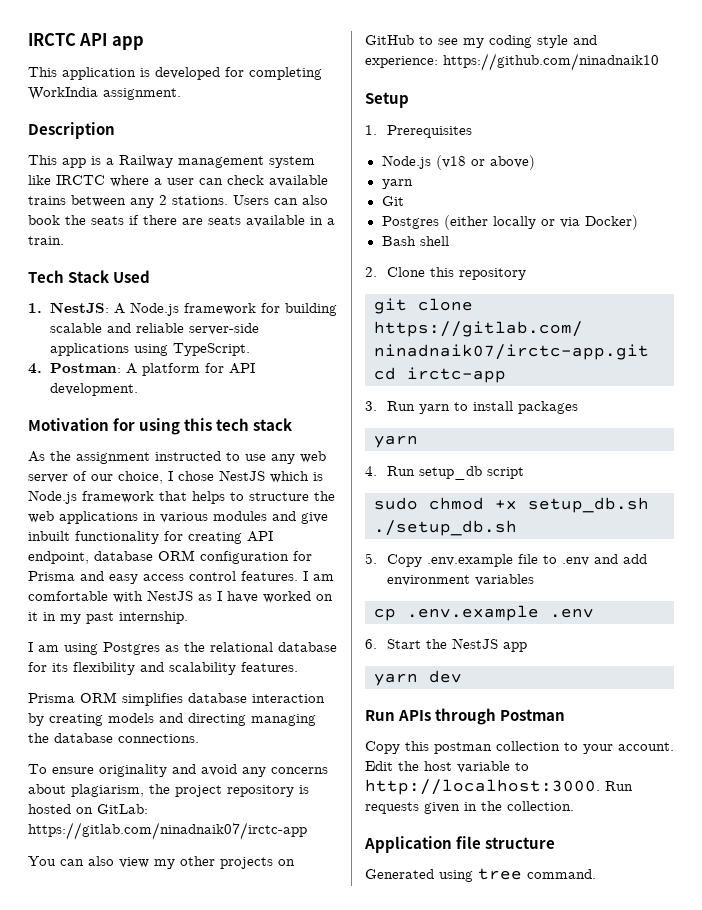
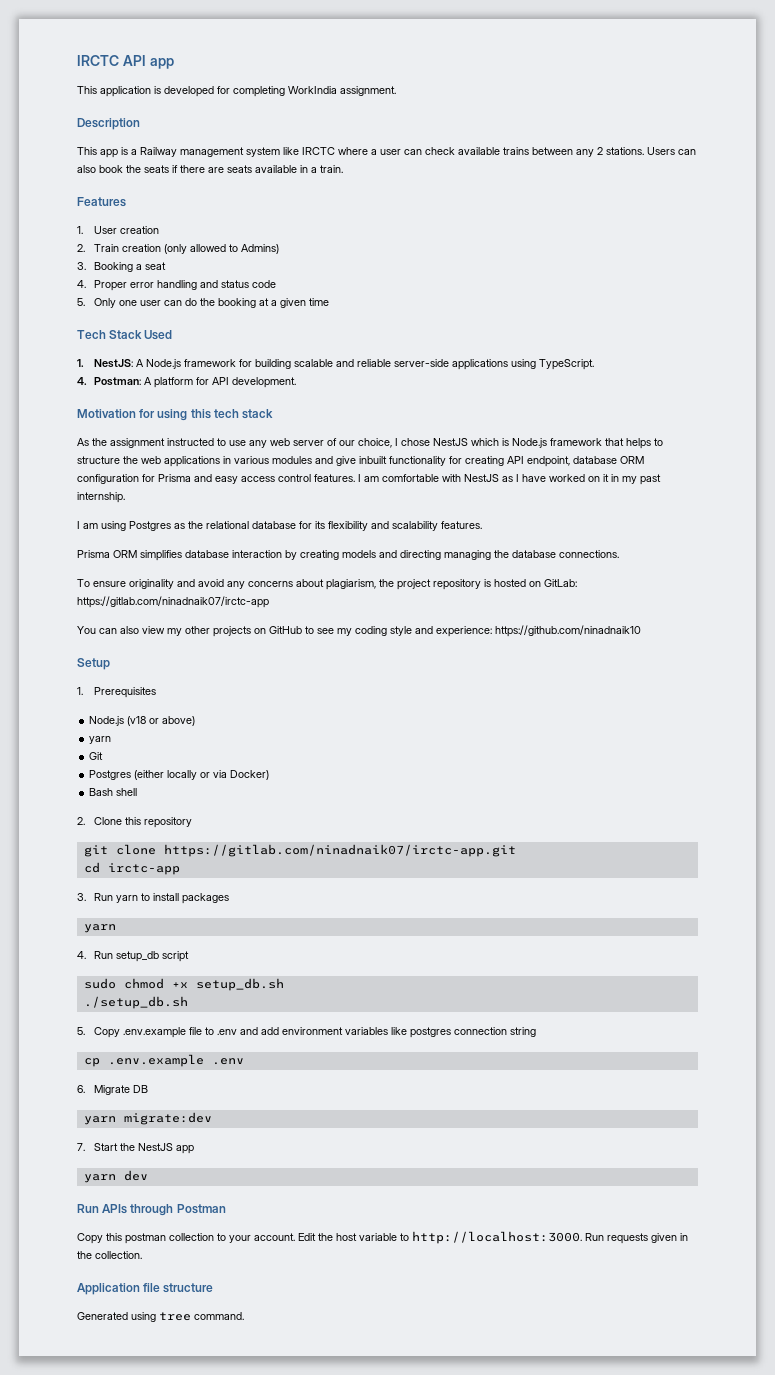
+ Features
+ 1. User creation
+ 2. Train creation (only allowed to Admins)
+ 3. Booking a seat
+ 4. Proper error handling and status code
+ 5. Only one user can do the booking at a given time
- 5. Copy .env.example file to .env and add environment variables
+ 5. Copy .env.example file to .env and add environment variables like postgres connection string
- 6. Start the NestJS app
+ 6. Migrate DB
+ yarn migrate:dev
+ 7. Start the NestJS app

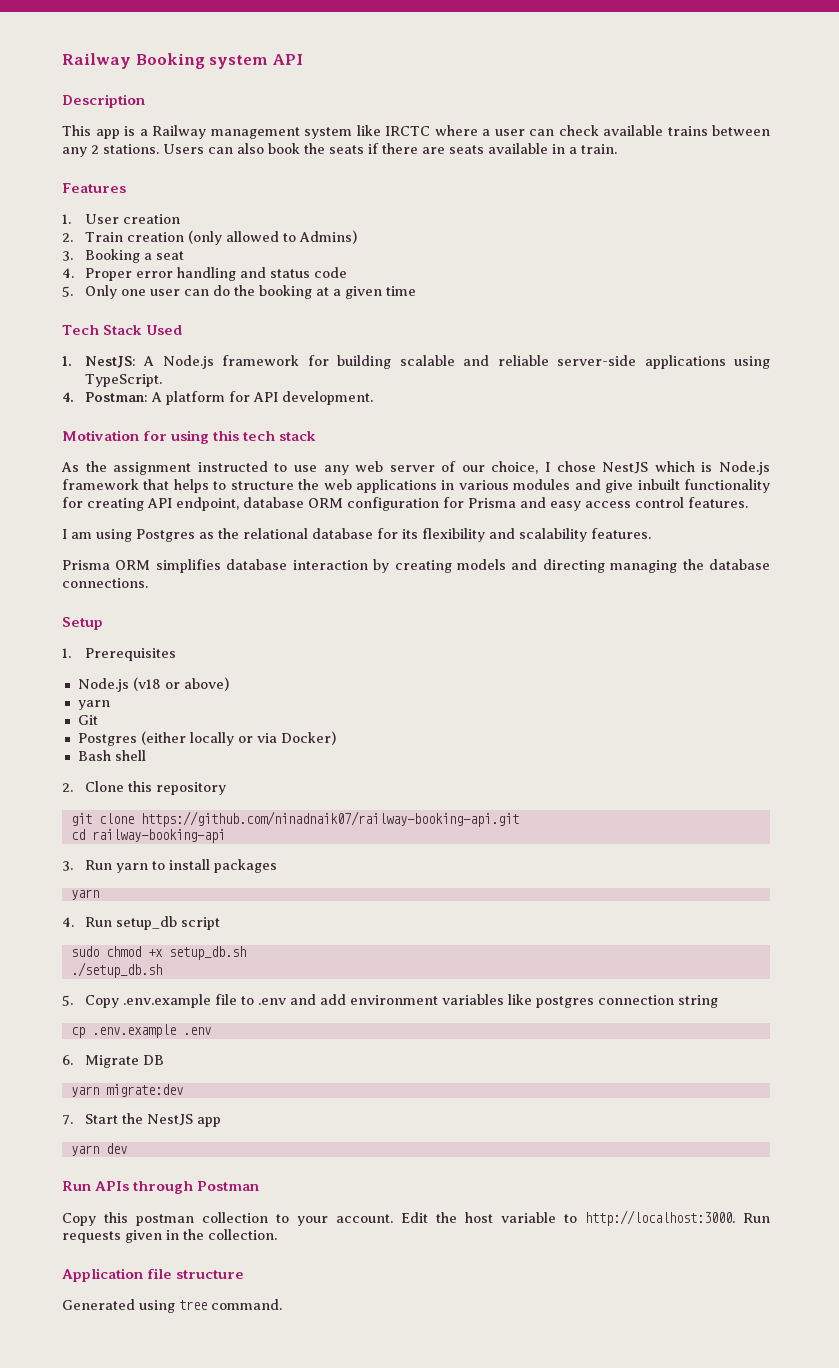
- IRCTC API app
- This application is developed for completing WorkIndia assignment.
+ Railway Booking system API
- I am comfortable with NestJS as I have worked on it in my past internship.
- To ensure originality and avoid any concerns about plagiarism, the project repository is hosted on GitLab: https://gitlab.com/ninadnaik07/irctc-app
- You can also view my other projects on GitHub to see my coding style and experience: https://github.com/ninadnaik10
- git clone https://gitlab.com/ninadnaik07/irctc-app.git
+ git clone https://github.com/ninadnaik07/railway-booking-api.git
- cd irctc-app
+ cd railway-booking-api

